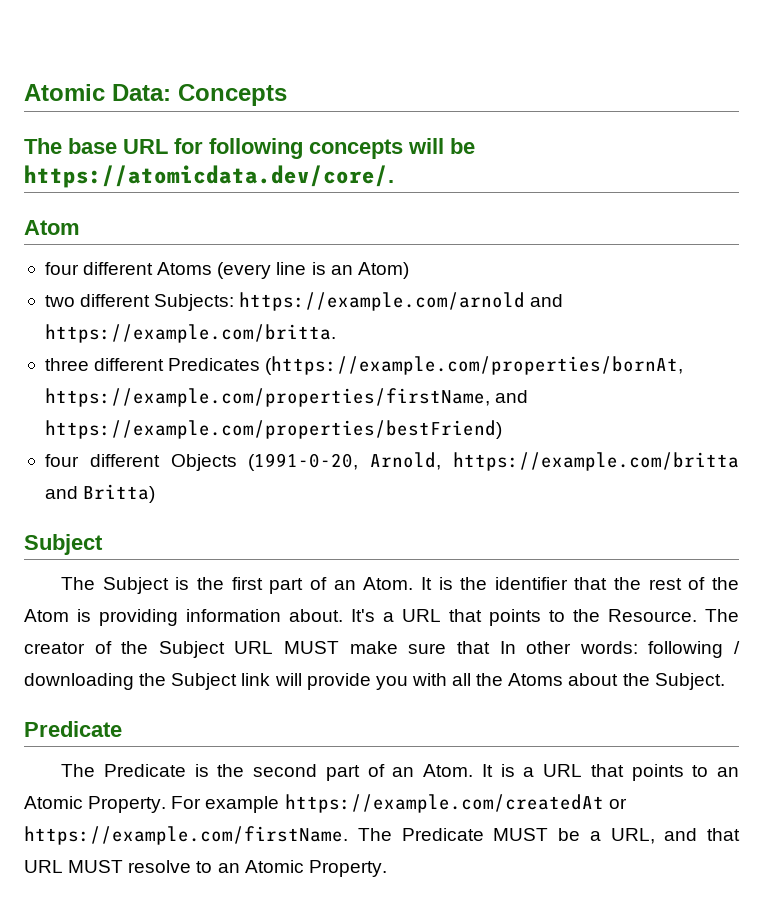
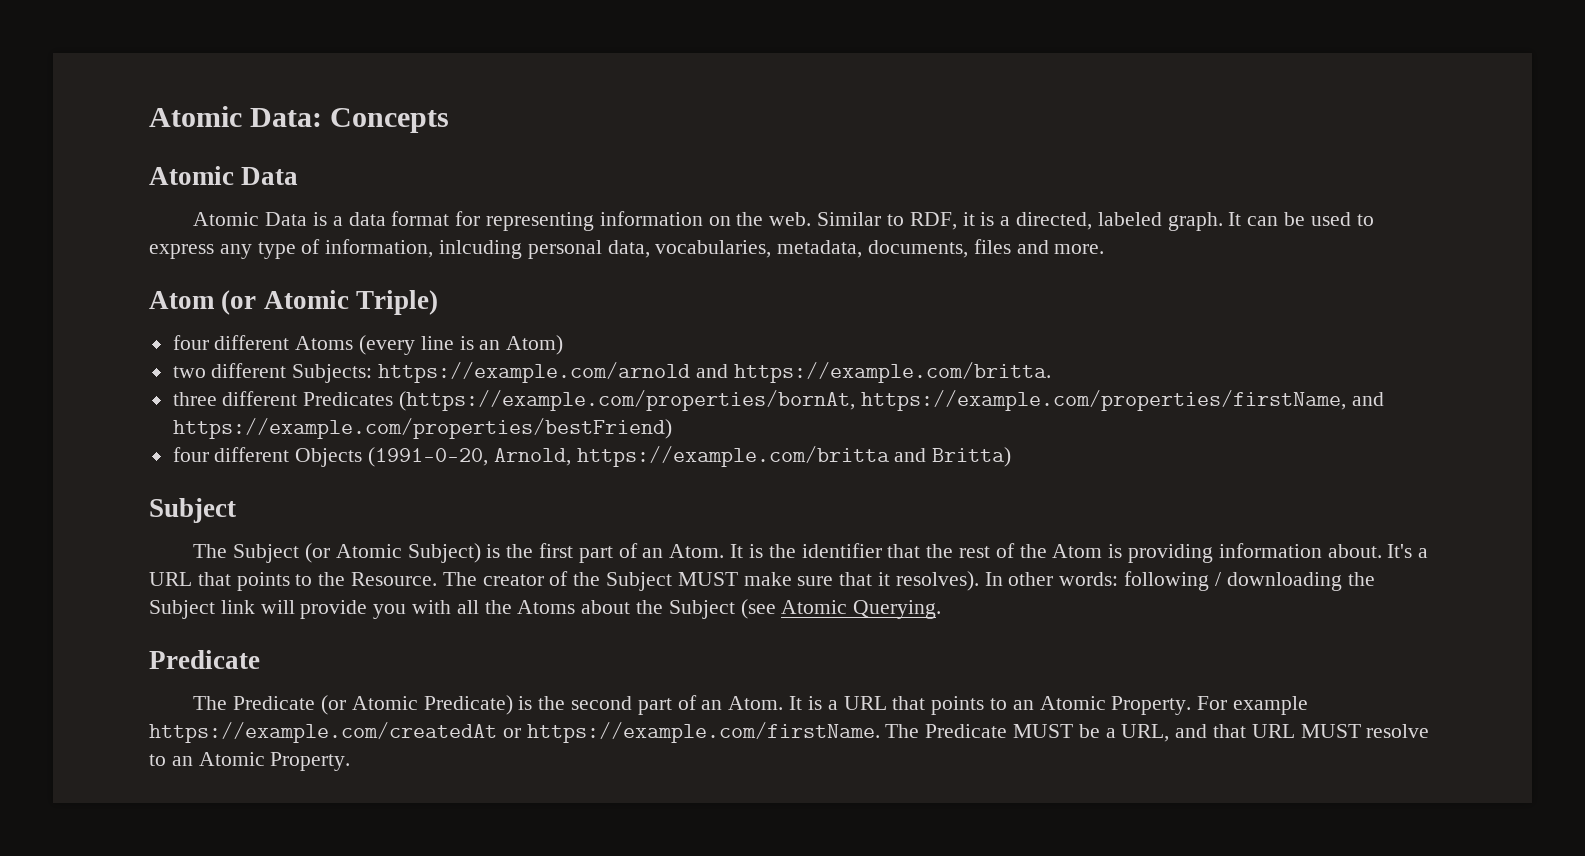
  Atomic Data: Concepts
- The base URL for following concepts will be https://atomicdata.dev/core/.
- Atom
+ Atomic Data
+ Atomic Data is a data format for representing information on the web. Similar to RDF, it is a directed, labeled graph. It can be used to express any type of information, inlcuding personal data, vocabularies, metadata, documents, files and more.
+ Atom (or Atomic Triple)
- The Subject is the first part of an Atom.
+ The Subject (or Atomic Subject) is the first part of an Atom.
- The creator of the Subject URL MUST make sure that In other words: following / downloading the Subject link will provide you with all the Atoms about the Subject.
+ The creator of the Subject MUST make sure that it resolves). In other words: following / downloading the Subject link will provide you with all the Atoms about the Subject (see Atomic Querying.
- The Predicate is the second part of an Atom.
+ The Predicate (or Atomic Predicate) is the second part of an Atom.

